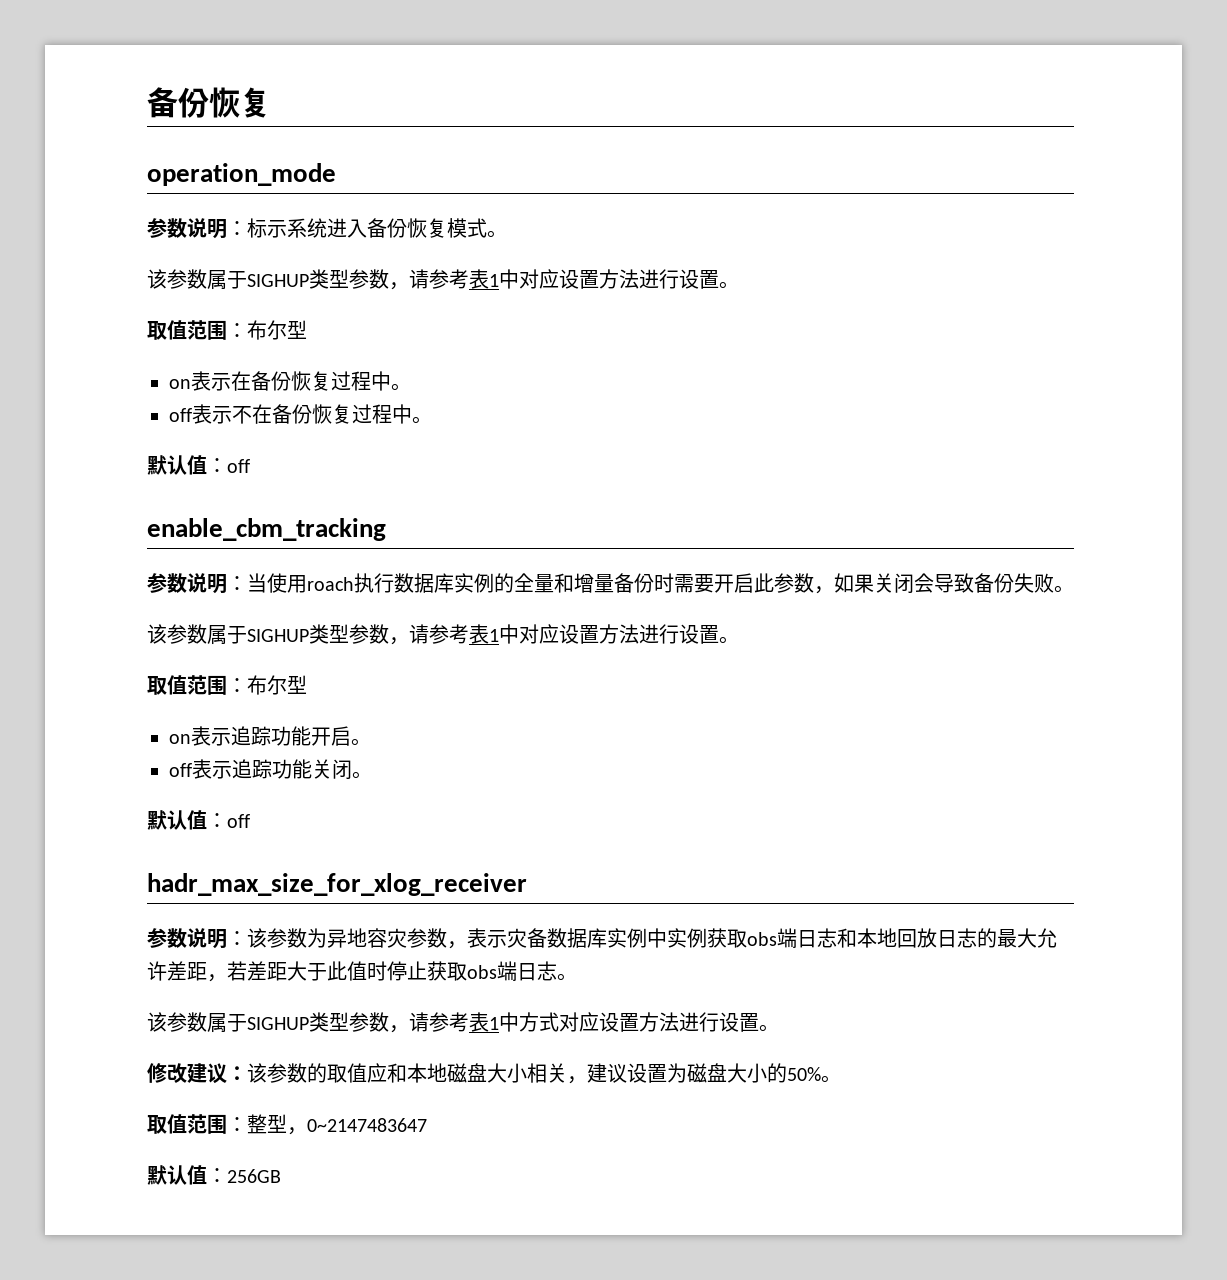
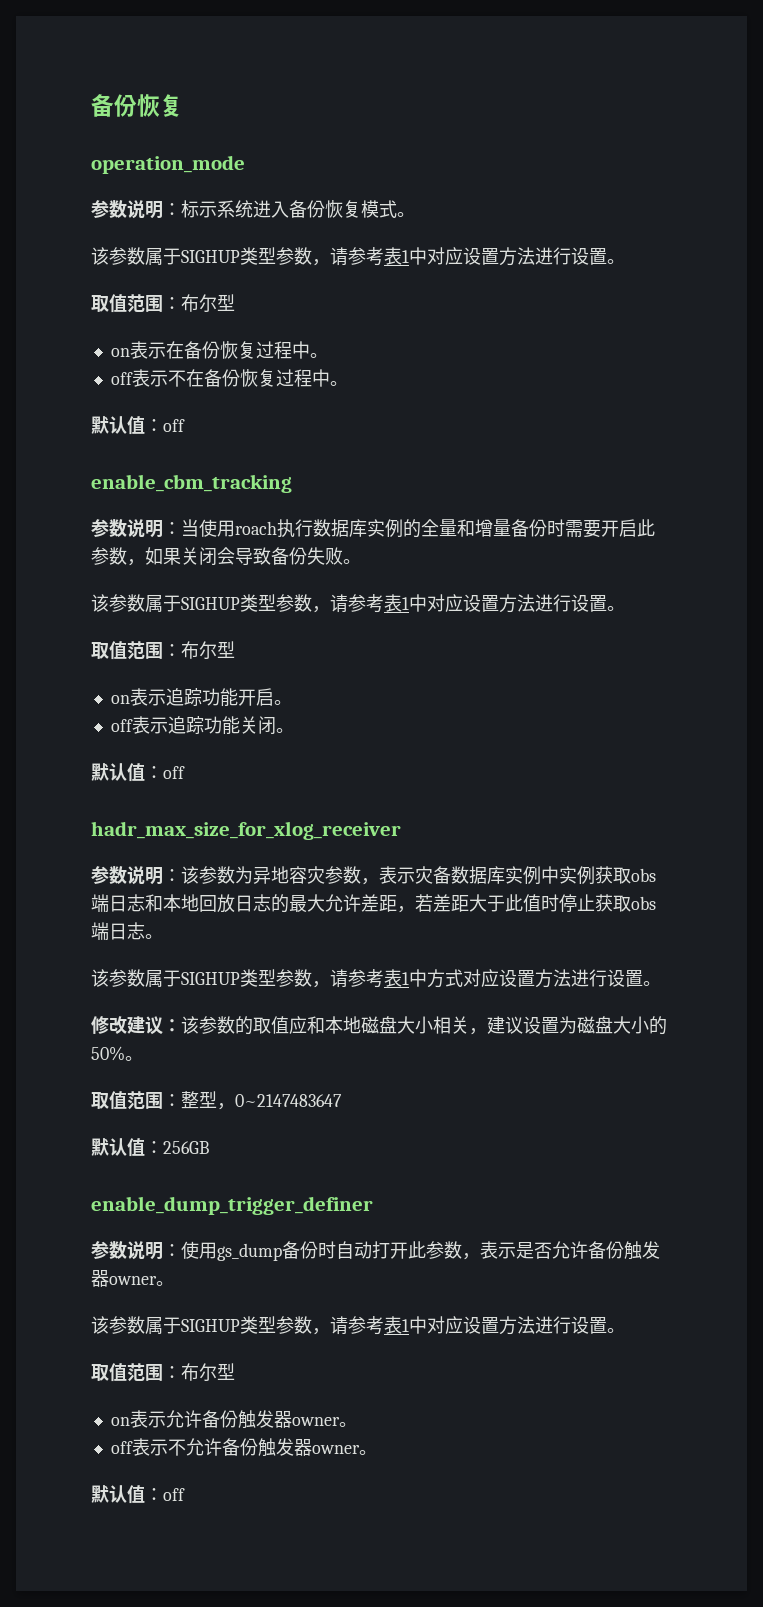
+ enable_dump_trigger_definer
+ 参数说明：使用gs_dump备份时自动打开此参数，表示是否允许备份触发器owner。
+ 该参数属于SIGHUP类型参数，请参考表1中对应设置方法进行设置。
+ 取值范围：布尔型
+ on表示允许备份触发器owner。
+ off表示不允许备份触发器owner。
+ 默认值：off

